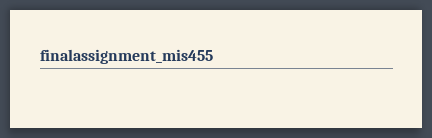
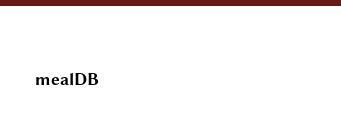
- finalassignment_mis455
+ mealDB

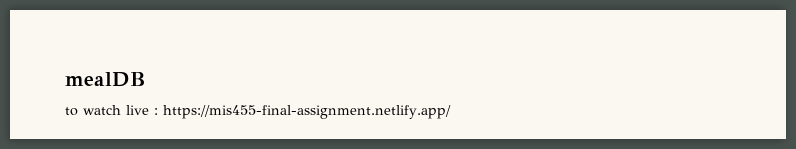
+ to watch live : https://mis455-final-assignment.netlify.app/

